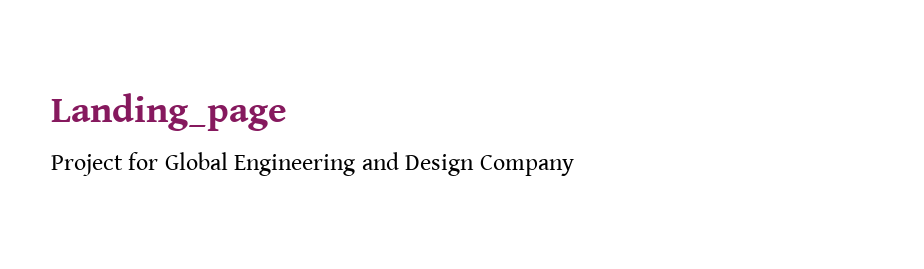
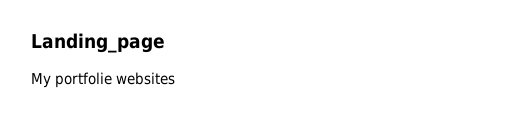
- Project for Global Engineering and Design Company
+ My portfolie websites

